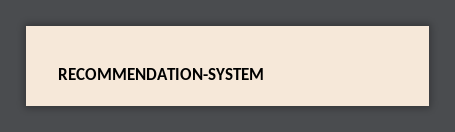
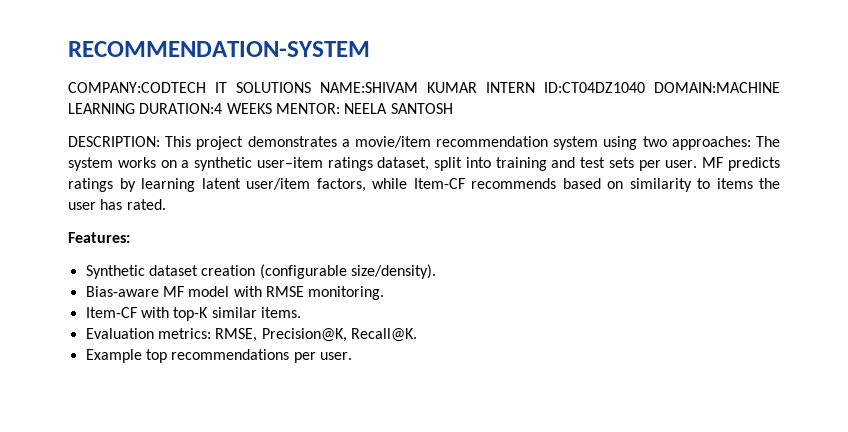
+ COMPANY:CODTECH IT SOLUTIONS NAME:SHIVAM KUMAR INTERN ID:CT04DZ1040 DOMAIN:MACHINE LEARNING DURATION:4 WEEKS MENTOR: NEELA SANTOSH
+ DESCRIPTION: This project demonstrates a movie/item recommendation system using two approaches: The system works on a synthetic user–item ratings dataset, split into training and test sets per user. MF predicts ratings by learning latent user/item factors, while Item-CF recommends based on similarity to items the user has rated.
+ Features:
+ Synthetic dataset creation (configurable size/density).
+ Bias-aware MF model with RMSE monitoring.
+ Item-CF with top-K similar items.
+ Evaluation metrics: RMSE, Precision@K, Recall@K.
+ Example top recommendations per user.

